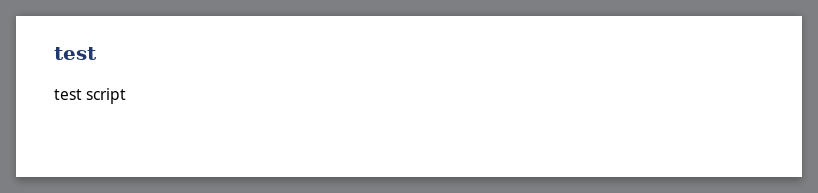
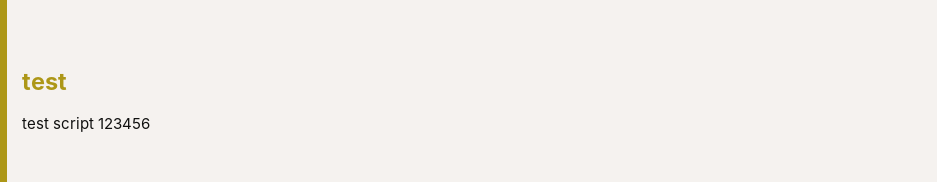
- test script
+ test script 123456

